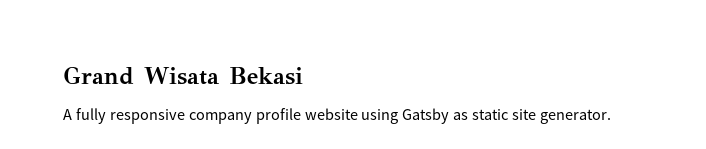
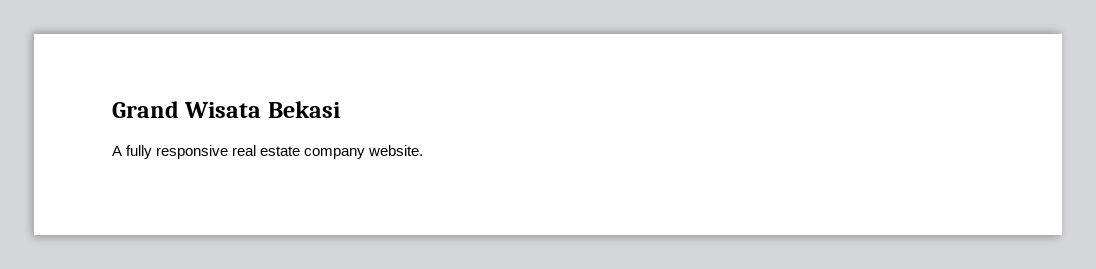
- A fully responsive company profile website using Gatsby as static site generator.
+ A fully responsive real estate company website.

